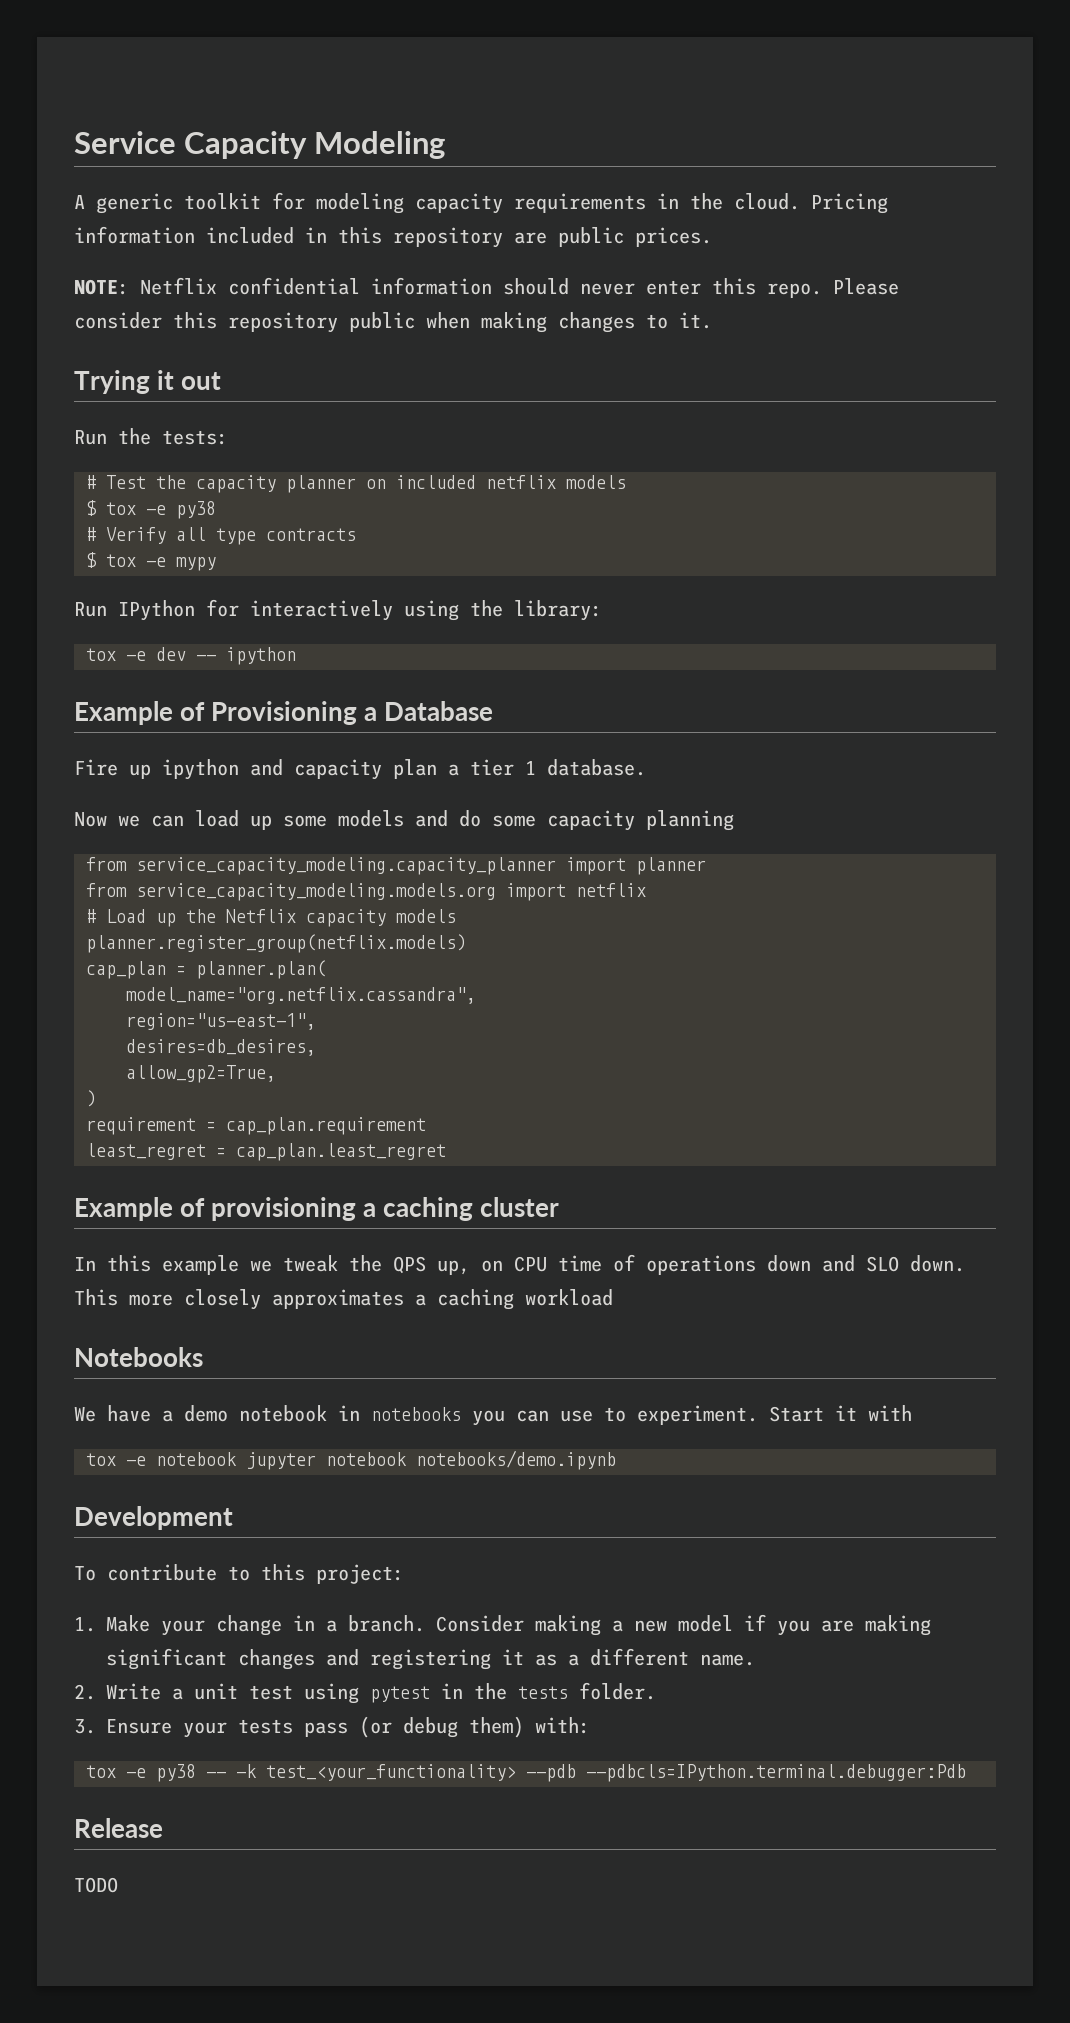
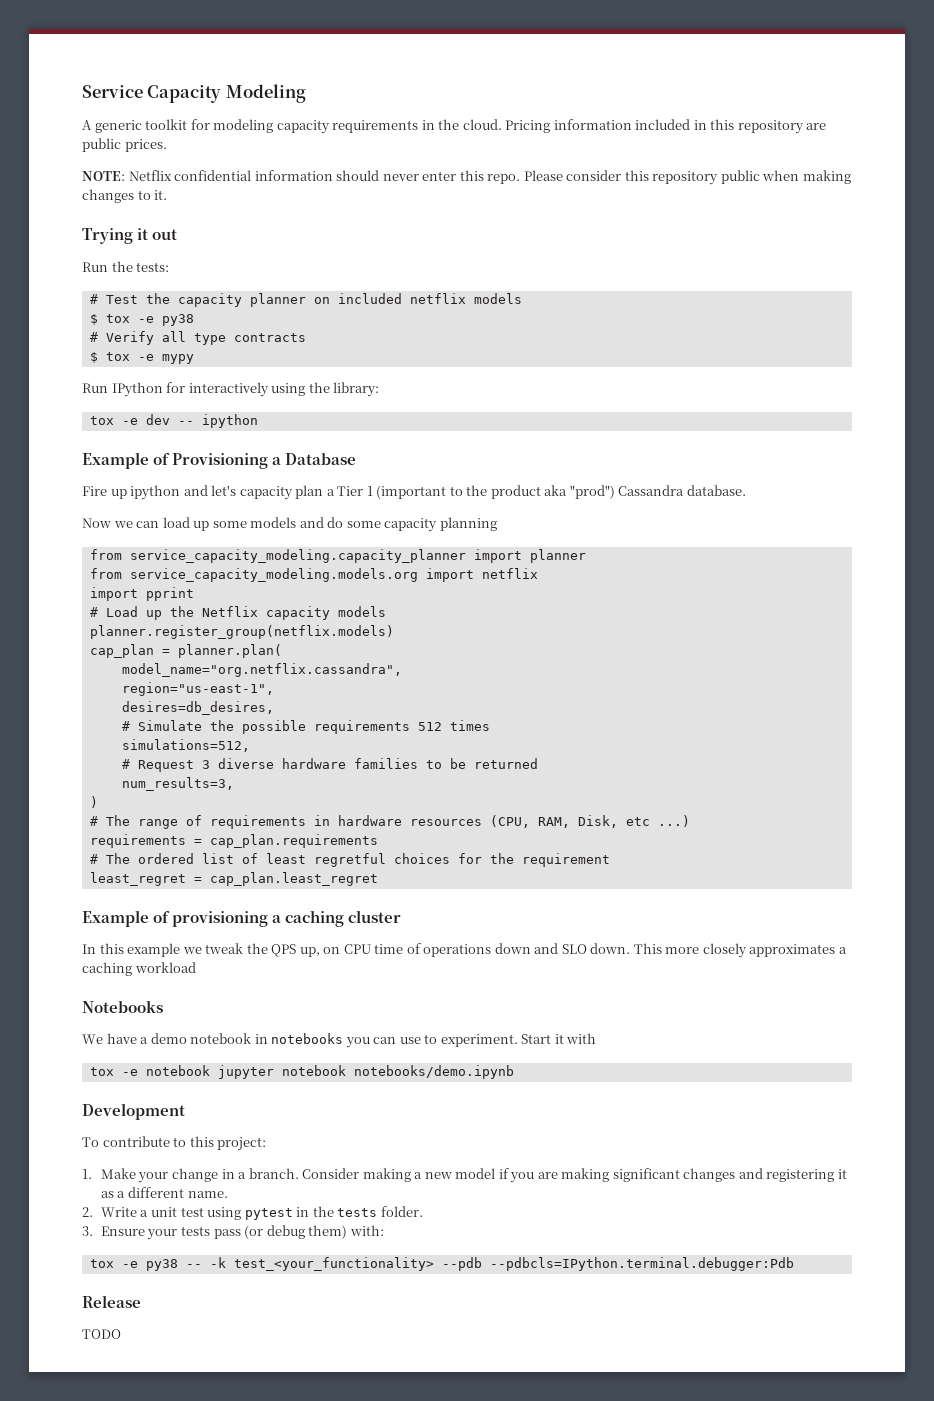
- Fire up ipython and capacity plan a tier 1 database.
+ Fire up ipython and let's capacity plan a Tier 1 (important to the product aka "prod") Cassandra database.
+ import pprint
- allow_gp2=True,
+ # Simulate the possible requirements 512 times
+ simulations=512,
+ # Request 3 diverse hardware families to be returned
+ num_results=3,
  )
- requirement = cap_plan.requirement
+ # The range of requirements in hardware resources (CPU, RAM, Disk, etc ...)
+ requirements = cap_plan.requirements
+ # The ordered list of least regretful choices for the requirement

